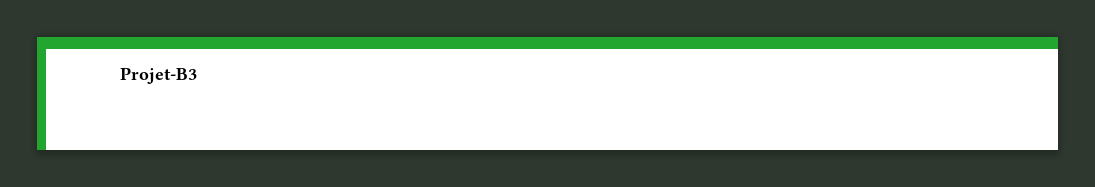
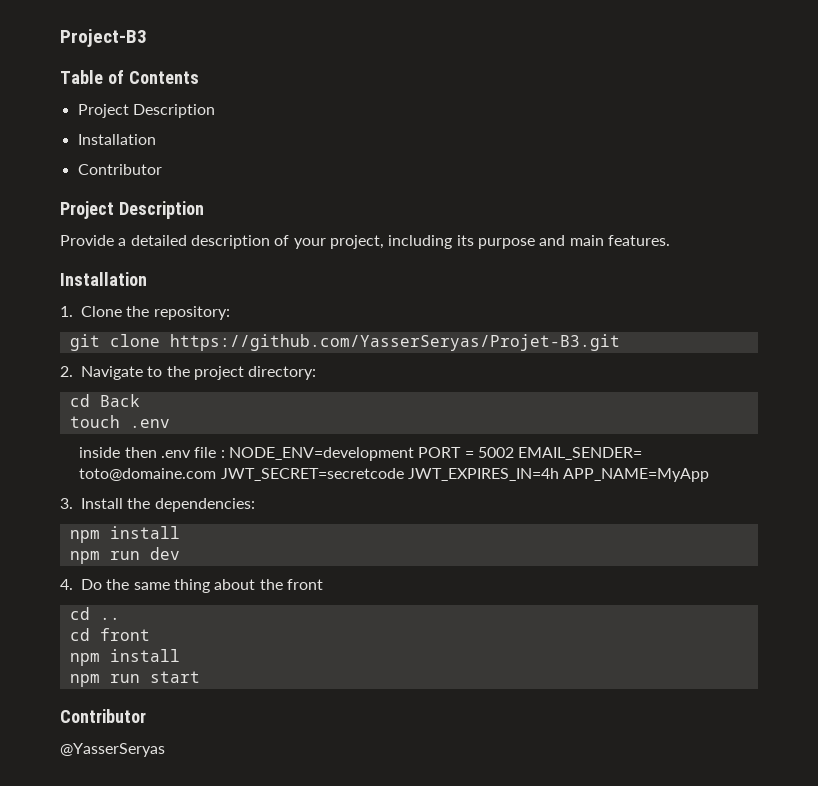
- Projet-B3
+ Project-B3
+ Table of Contents
+ Project Description
+ Installation
+ Contributor
+ Project Description
+ Provide a detailed description of your project, including its purpose and main features.
+ Installation
+ 1. Clone the repository:
+ git clone https://github.com/YasserSeryas/Projet-B3.git
+ 2. Navigate to the project directory:
+ cd Back
+ touch .env
+ inside then .env file : NODE_ENV=development PORT = 5002 EMAIL_SENDER= toto@domaine.com JWT_SECRET=secretcode JWT_EXPIRES_IN=4h APP_NAME=MyApp
+ 3. Install the dependencies:
+ npm install
+ npm run dev
+ 4. Do the same thing about the front
+ cd ..
+ cd front
+ npm install
+ npm run start
+ Contributor
+ @YasserSeryas

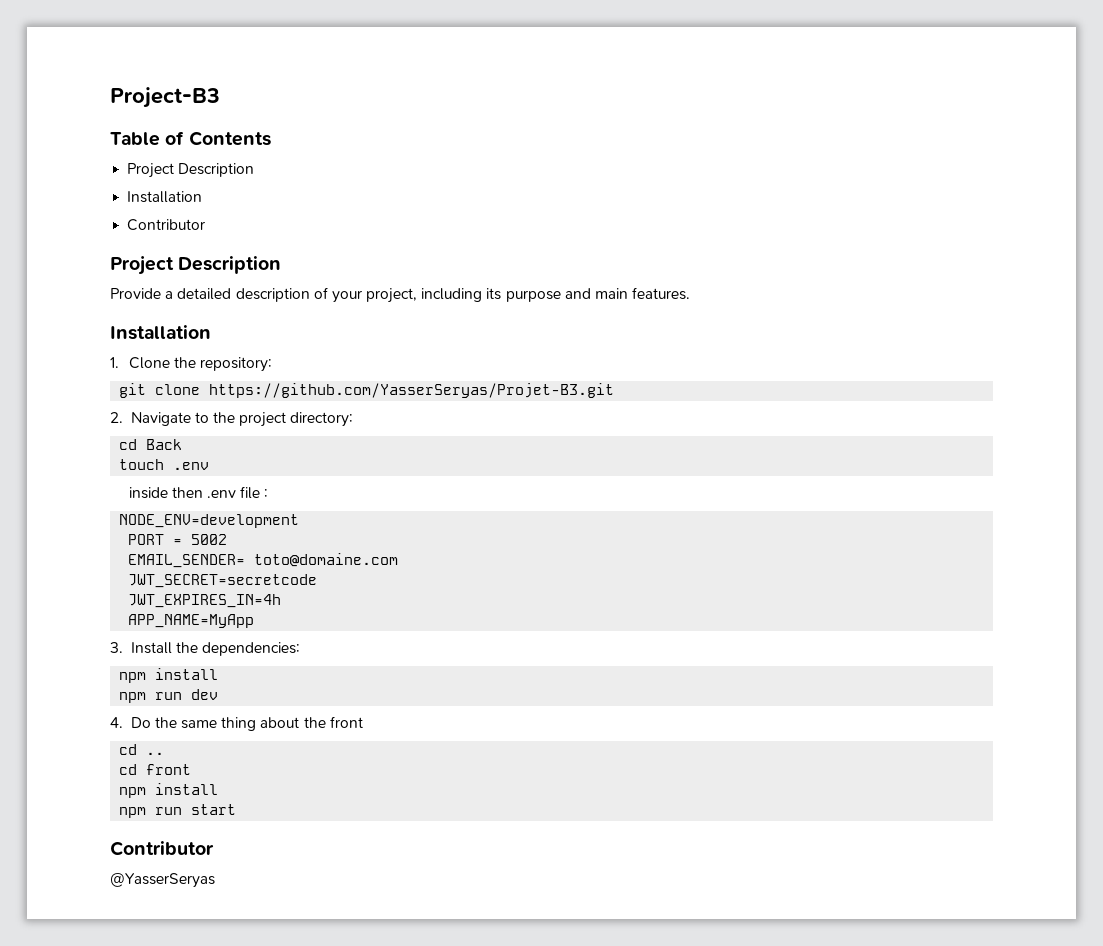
- inside then .env file : NODE_ENV=development PORT = 5002 EMAIL_SENDER= toto@domaine.com JWT_SECRET=secretcode JWT_EXPIRES_IN=4h APP_NAME=MyApp
+ inside then .env file :
+ NODE_ENV=development
+ PORT = 5002
+ EMAIL_SENDER= toto@domaine.com
+ JWT_SECRET=secretcode
+ JWT_EXPIRES_IN=4h
+ APP_NAME=MyApp

